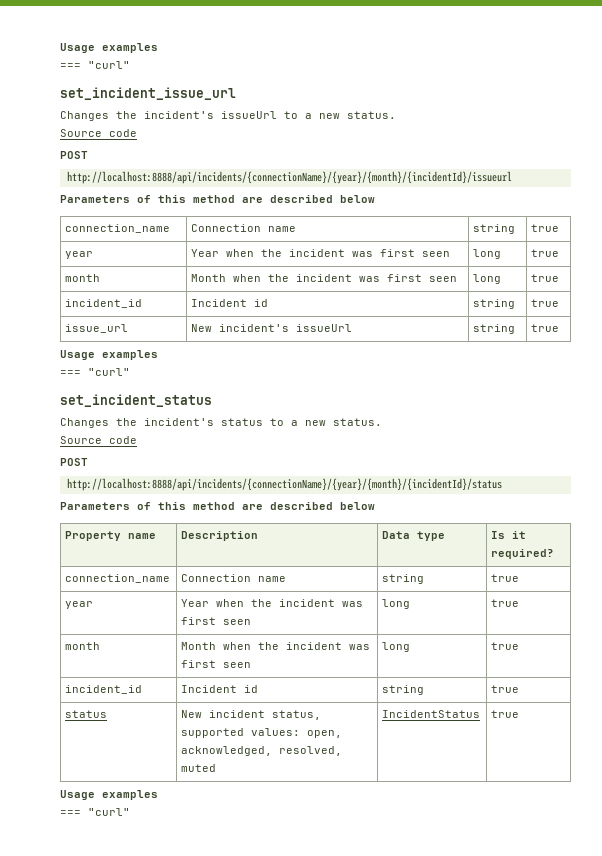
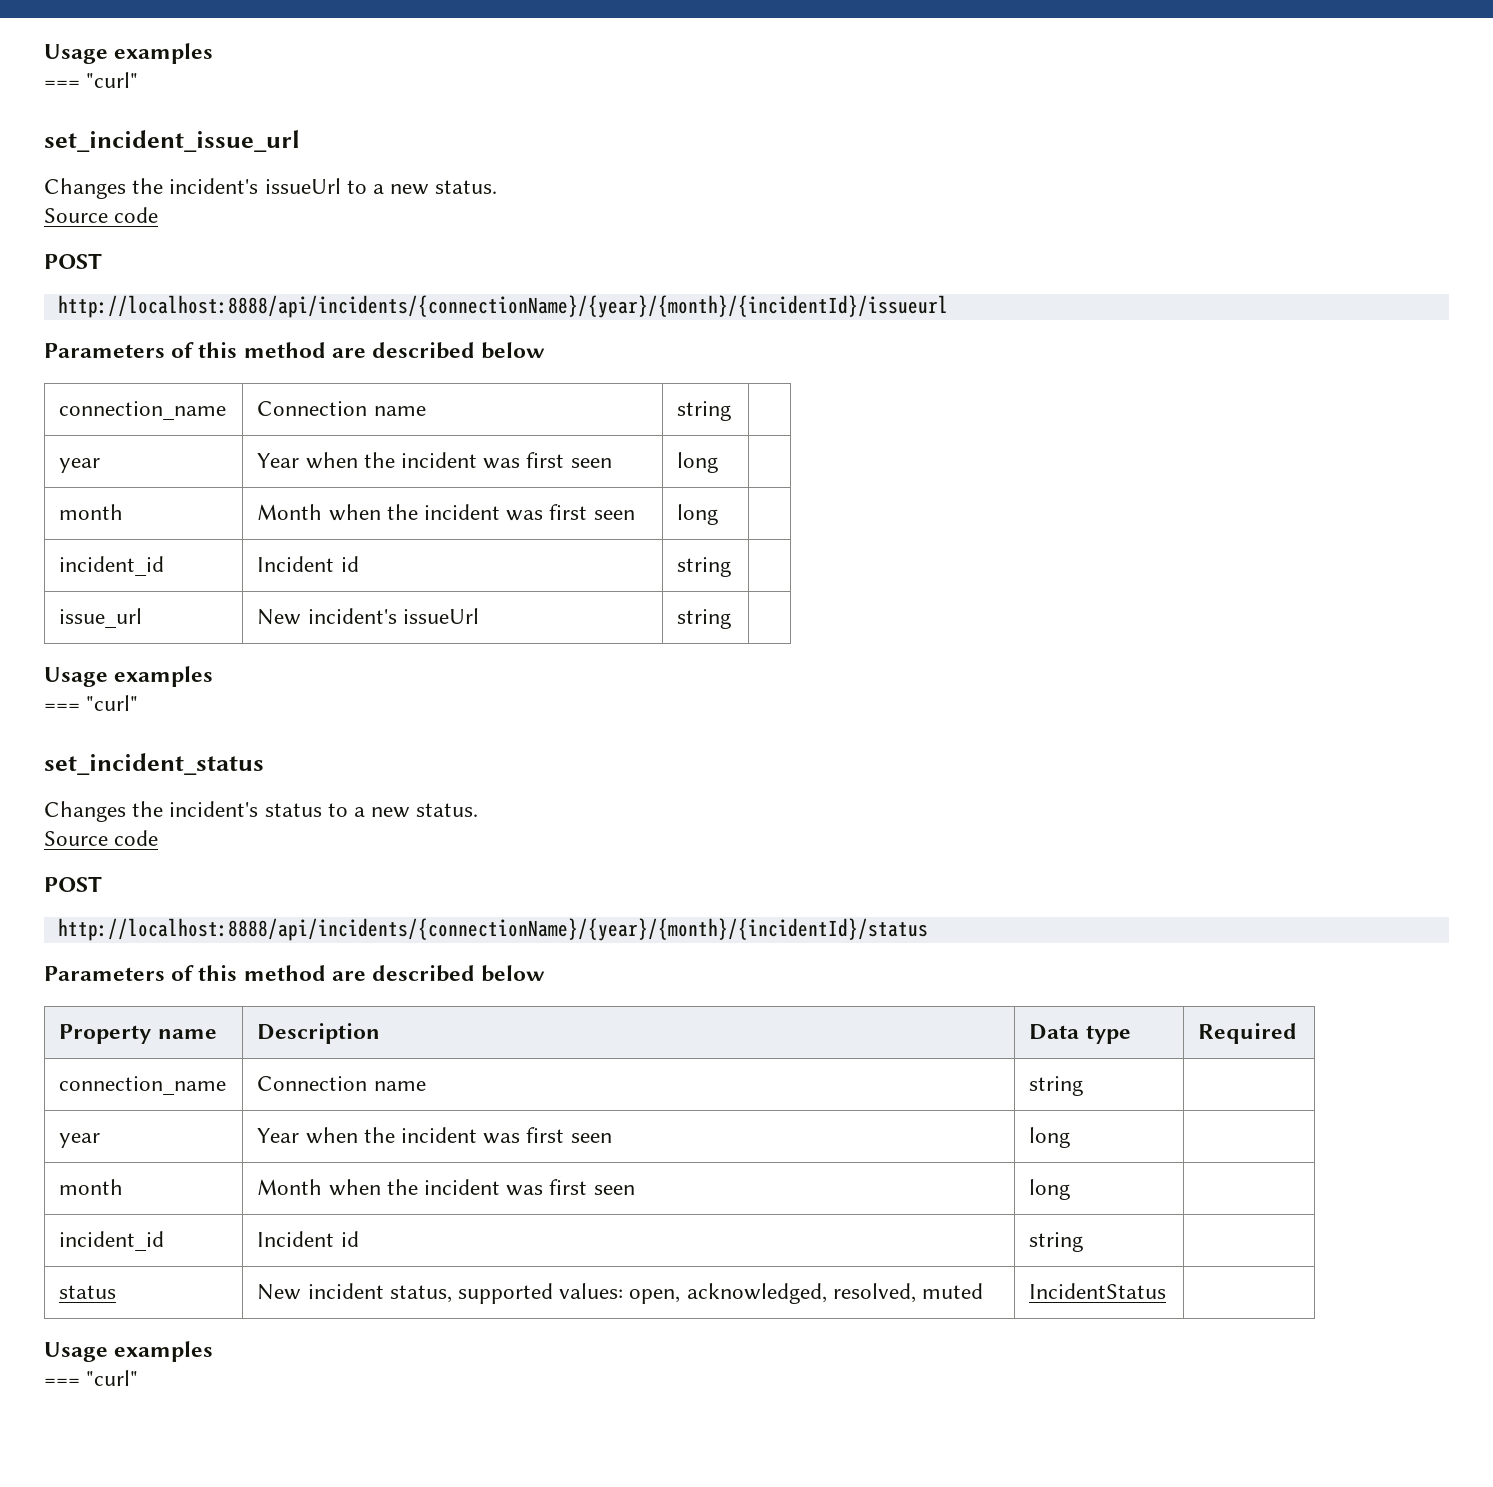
  http://localhost:8888/api/incidents/{connectionName}/{year}/{month}/{incidentId}/issueurl
  Parameters of this method are described below
- connection_name | Connection name | string | true
- year | Year when the incident was first seen | long | true
- month | Month when the incident was first seen | long | true
- incident_id | Incident id | string | true
+ connection_name | Connection name | string |
+ year | Year when the incident was first seen | long |
+ month | Month when the incident was first seen | long |
+ incident_id | Incident id | string |
- issue_url | New incident's issueUrl | string | true
+ issue_url | New incident's issueUrl | string |
- Property name | Description | Data type | Is it required?
- connection_name | Connection name | string | true
- year | Year when the incident was first seen | long | true
- month | Month when the incident was first seen | long | true
- incident_id | Incident id | string | true
+ Property name | Description | Data type | Required
+ connection_name | Connection name | string |
+ year | Year when the incident was first seen | long |
+ month | Month when the incident was first seen | long |
+ incident_id | Incident id | string |
- status | New incident status, supported values: open, acknowledged, resolved, muted | IncidentStatus | true
+ status | New incident status, supported values: open, acknowledged, resolved, muted | IncidentStatus |

